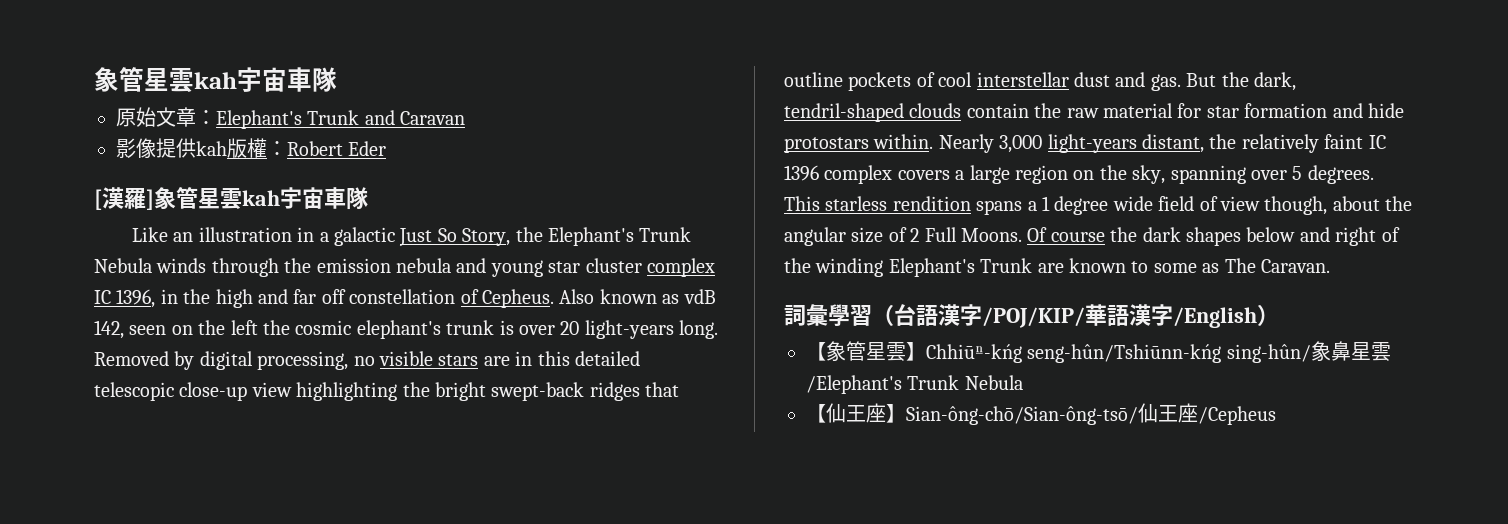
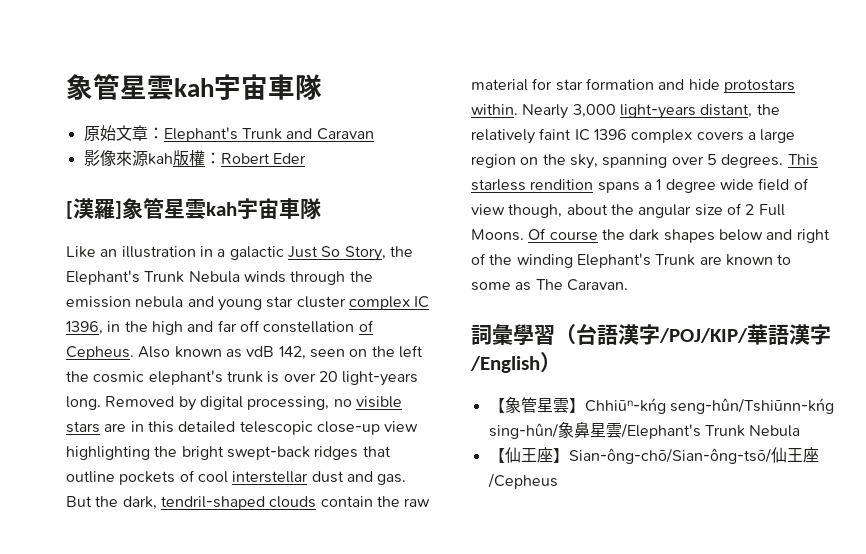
- 影像提供kah版權：Robert Eder
+ 影像來源kah版權：Robert Eder

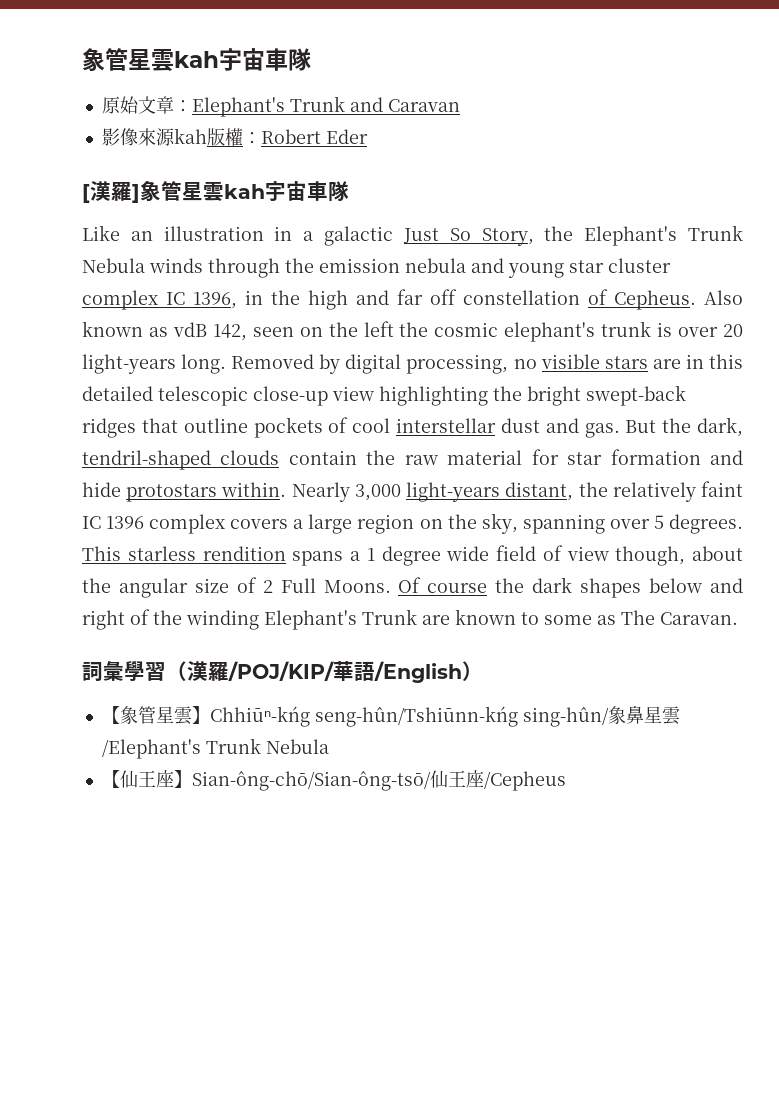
- 詞彙學習（台語漢字/POJ/KIP/華語漢字/English）
+ 詞彙學習（漢羅/POJ/KIP/華語/English）

